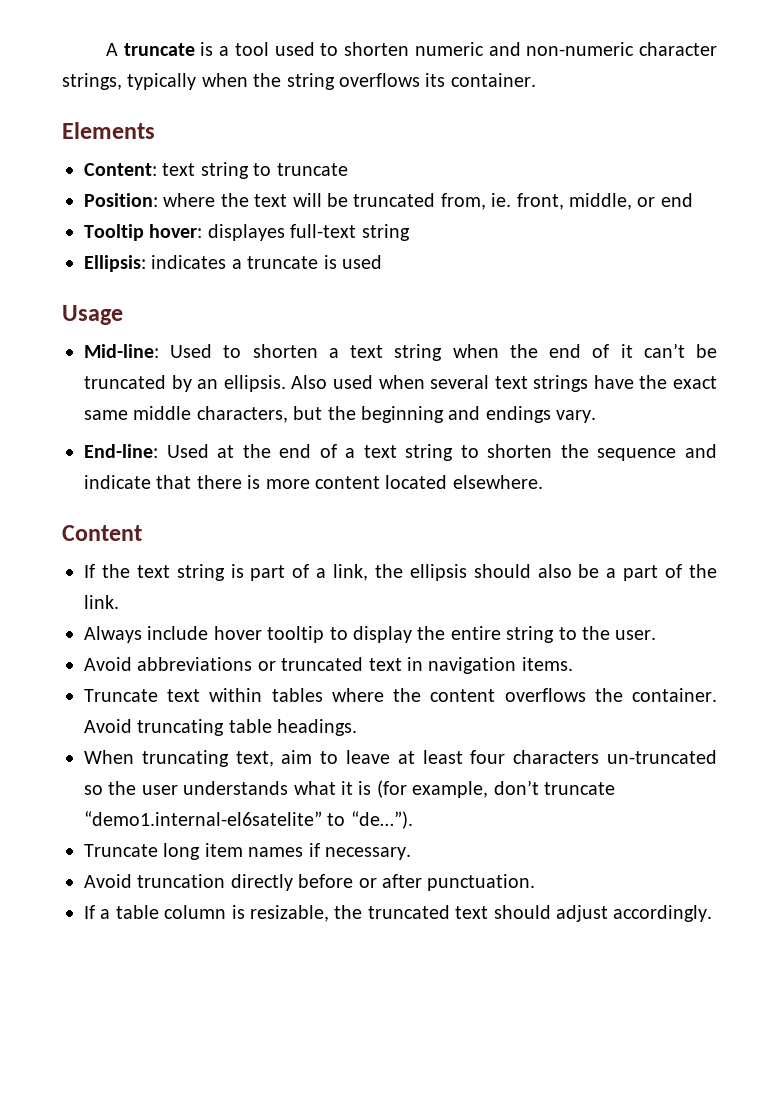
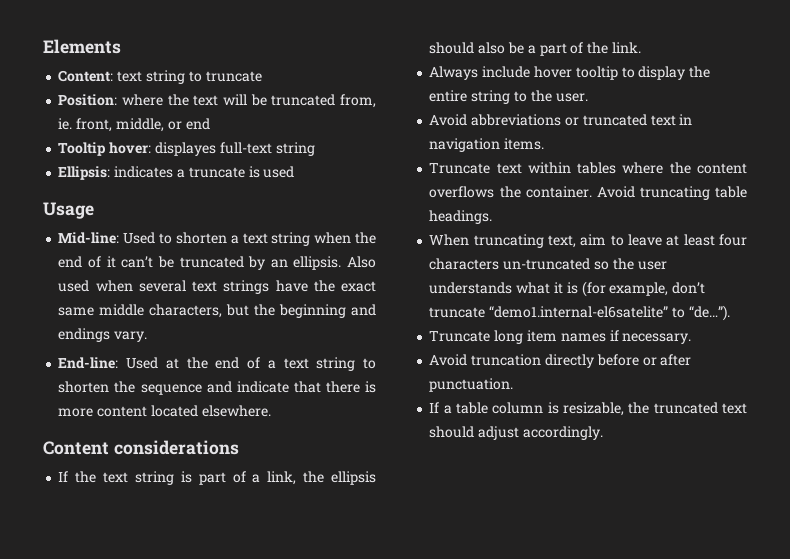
- A truncate is a tool used to shorten numeric and non-numeric character strings, typically when the string overflows its container.
- Content
+ Content considerations

